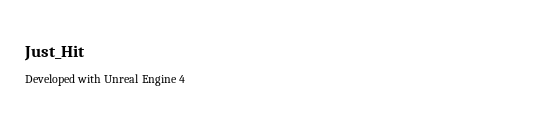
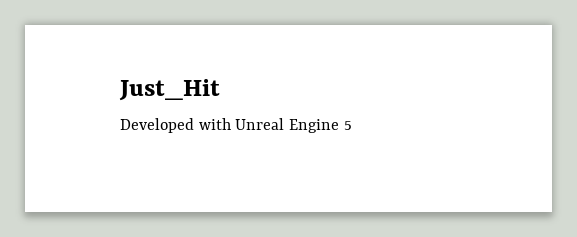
- Developed with Unreal Engine 4
+ Developed with Unreal Engine 5

